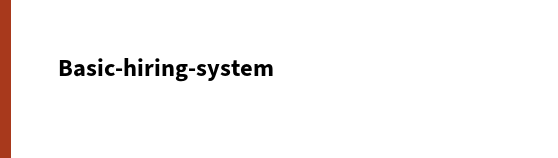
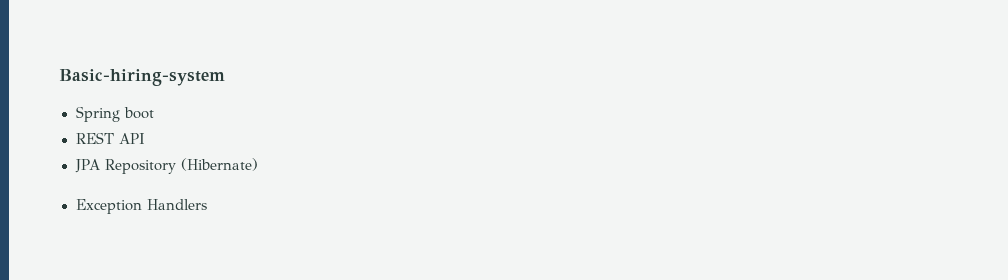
+ Spring boot
+ REST API
+ JPA Repository (Hibernate)
+ Exception Handlers

